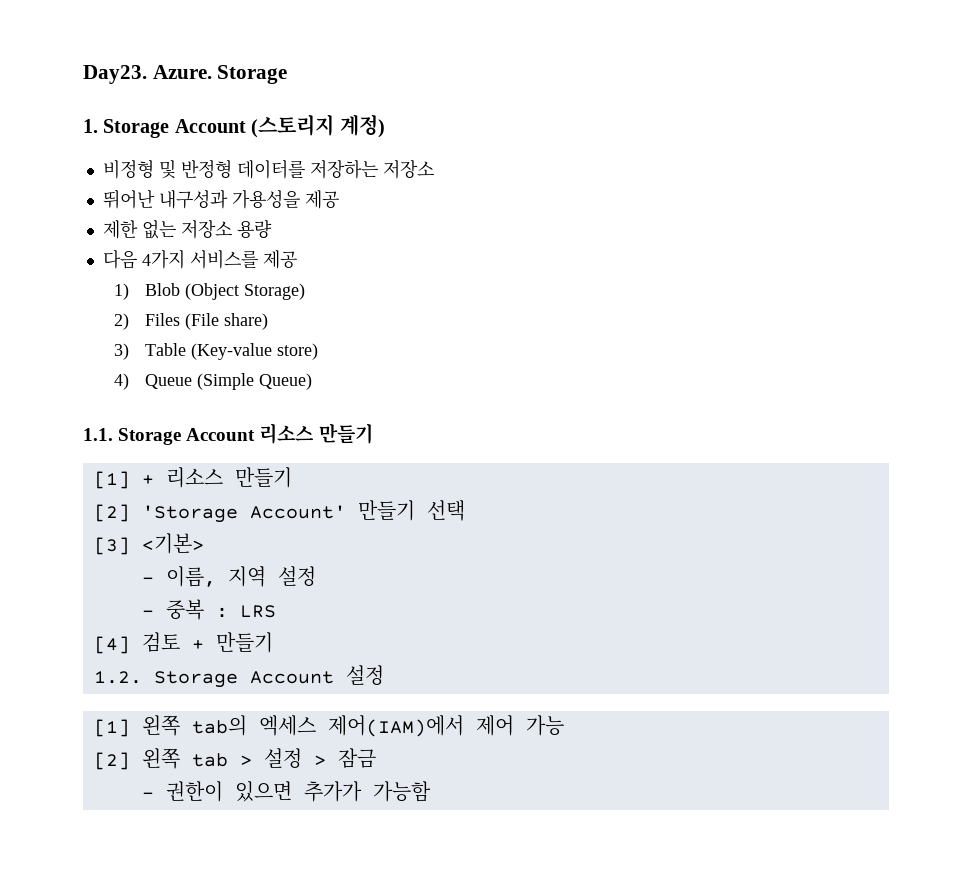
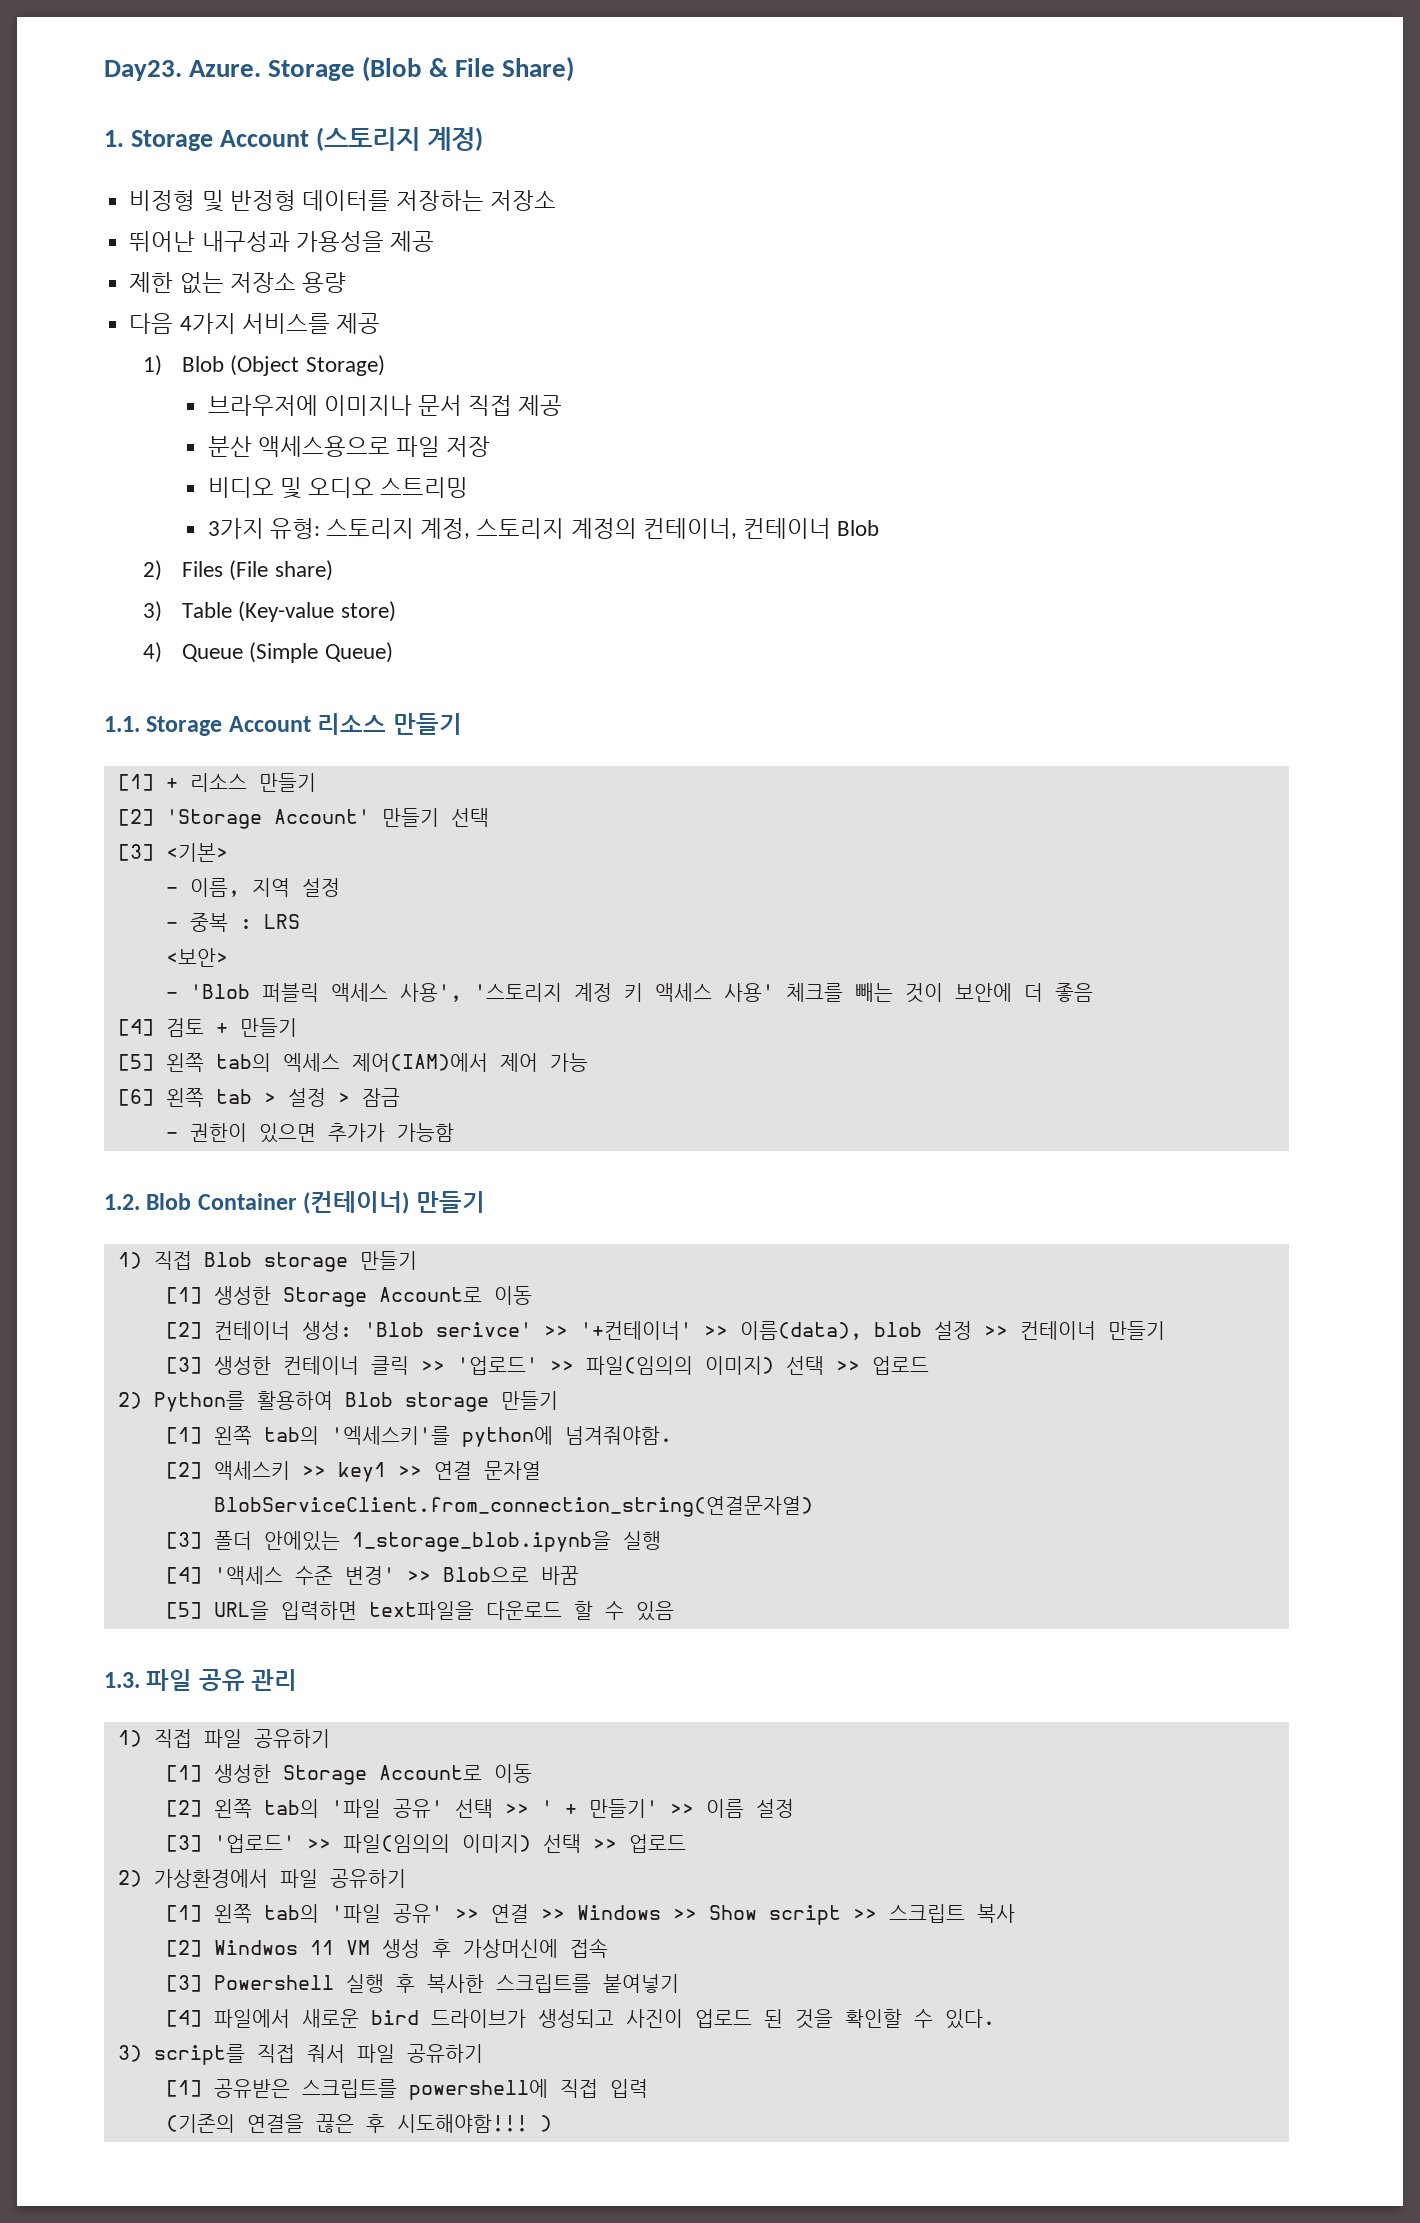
- Azure. Storage
+ Azure. Storage (Blob & File Share)
+ 브라우저에 이미지나 문서 직접 제공
+ 분산 액세스용으로 파일 저장
+ 비디오 및 오디오 스트리밍
+ 3가지 유형: 스토리지 계정, 스토리지 계정의 컨테이너, 컨테이너 Blob
+ <보안>
+ - 'Blob 퍼블릭 액세스 사용', '스토리지 계정 키 액세스 사용' 체크를 빼는 것이 보안에 더 좋음
- 1.2. Storage Account 설정
- [1] 왼쪽 tab의 엑세스 제어(IAM)에서 제어 가능
+ [5] 왼쪽 tab의 엑세스 제어(IAM)에서 제어 가능
- [2] 왼쪽 tab > 설정 > 잠금
+ [6] 왼쪽 tab > 설정 > 잠금
+ 1.2. Blob Container (컨테이너) 만들기
+ 1) 직접 Blob storage 만들기
+ [1] 생성한 Storage Account로 이동
+ [2] 컨테이너 생성: 'Blob serivce' >> '+컨테이너' >> 이름(data), blob 설정 >> 컨테이너 만들기
+ [3] 생성한 컨테이너 클릭 >> '업로드' >> 파일(임의의 이미지) 선택 >> 업로드
+ 2) Python를 활용하여 Blob storage 만들기
+ [1] 왼쪽 tab의 '엑세스키'를 python에 넘겨줘야함.
+ [2] 액세스키 >> key1 >> 연결 문자열
+ BlobServiceClient.from_connection_string(연결문자열)
+ [3] 폴더 안에있는 1_storage_blob.ipynb을 실행
+ [4] '액세스 수준 변경' >> Blob으로 바꿈
+ [5] URL을 입력하면 text파일을 다운로드 할 수 있음
+ 1.3. 파일 공유 관리
+ 1) 직접 파일 공유하기
+ [1] 생성한 Storage Account로 이동
+ [2] 왼쪽 tab의 '파일 공유' 선택 >> ' + 만들기' >> 이름 설정
+ [3] '업로드' >> 파일(임의의 이미지) 선택 >> 업로드
+ 2) 가상환경에서 파일 공유하기
+ [1] 왼쪽 tab의 '파일 공유' >> 연결 >> Windows >> Show script >> 스크립트 복사
+ [2] Windwos 11 VM 생성 후 가상머신에 접속
+ [3] Powershell 실행 후 복사한 스크립트를 붙여넣기
+ [4] 파일에서 새로운 bird 드라이브가 생성되고 사진이 업로드 된 것을 확인할 수 있다.
+ 3) script를 직접 줘서 파일 공유하기
+ [1] 공유받은 스크립트를 powershell에 직접 입력
+ (기존의 연결을 끊은 후 시도해야함!!! )

